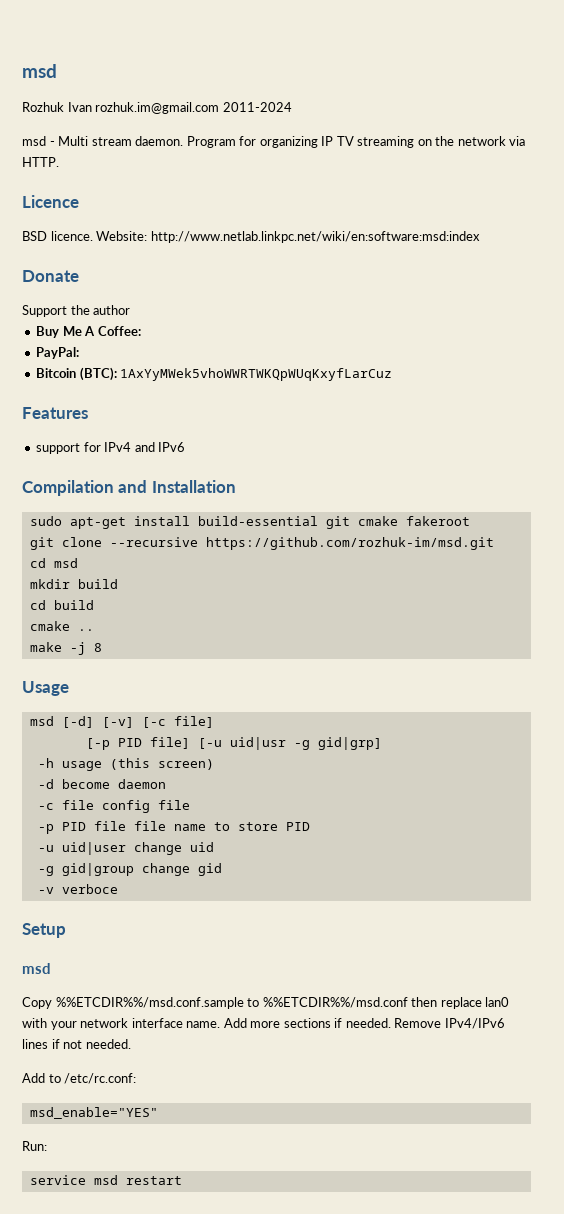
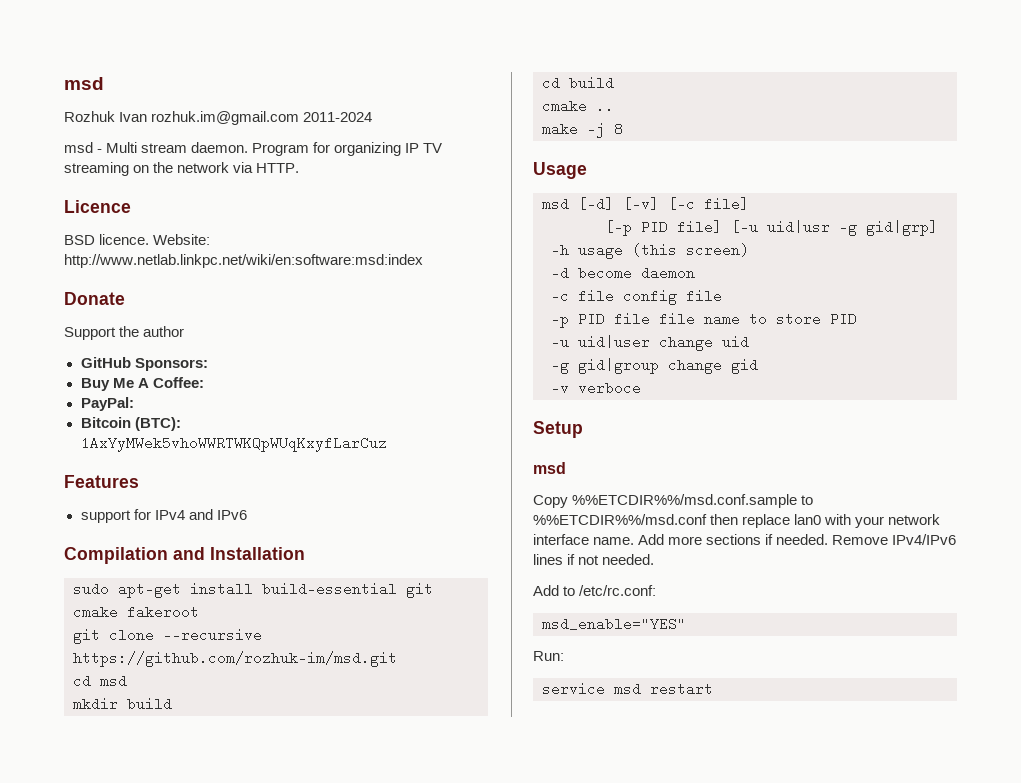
+ GitHub Sponsors:

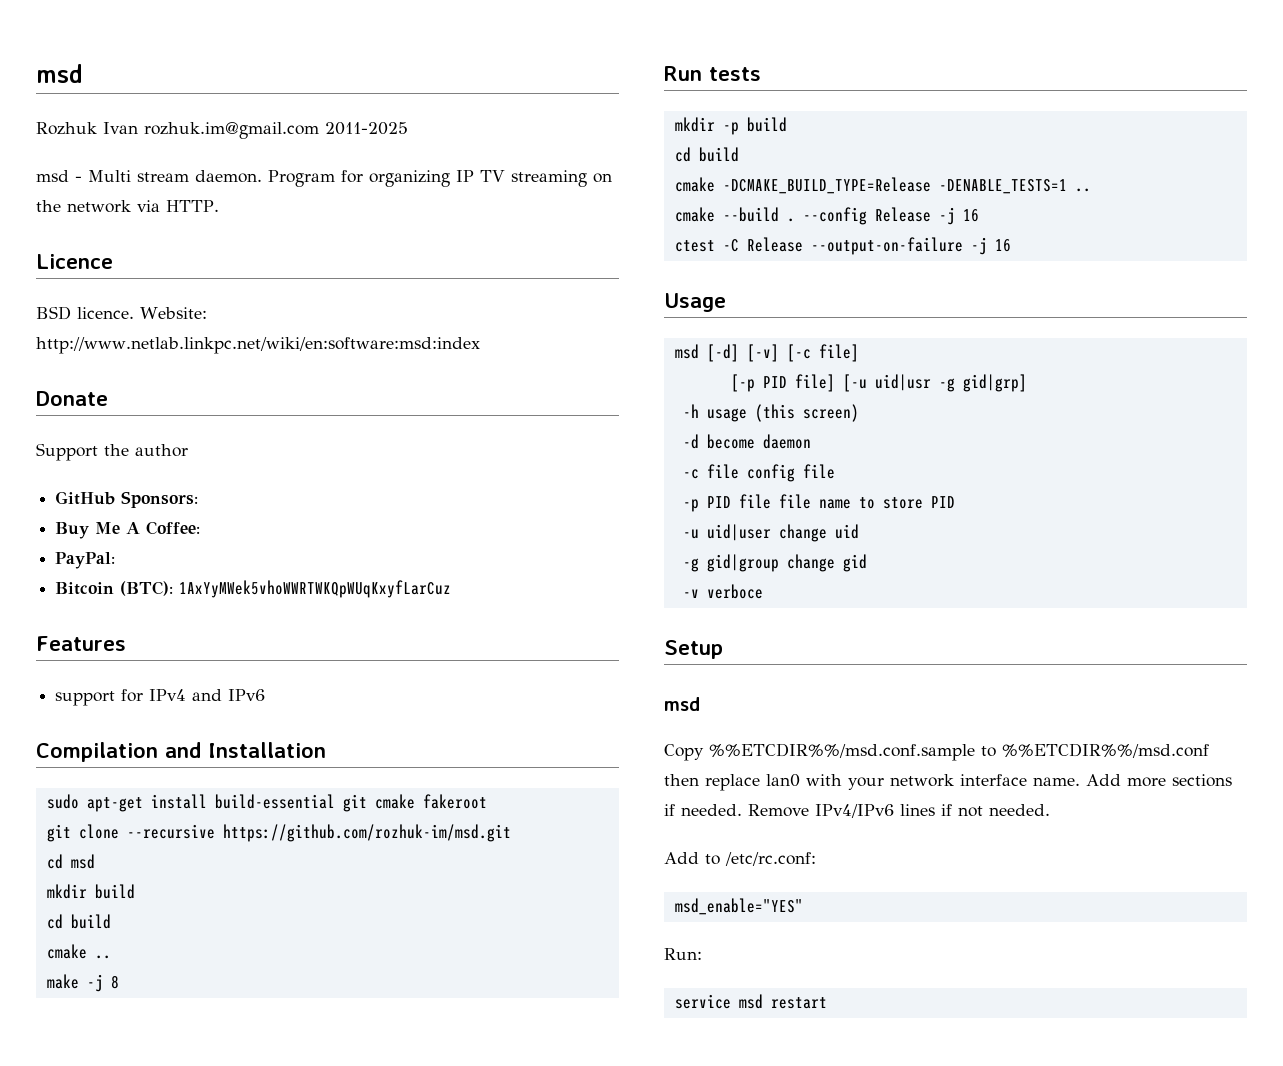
- Rozhuk Ivan rozhuk.im@gmail.com 2011-2024
+ Rozhuk Ivan rozhuk.im@gmail.com 2011-2025
+ Run tests
+ mkdir -p build
+ cd build
+ cmake -DCMAKE_BUILD_TYPE=Release -DENABLE_TESTS=1 ..
+ cmake --build . --config Release -j 16
+ ctest -C Release --output-on-failure -j 16

